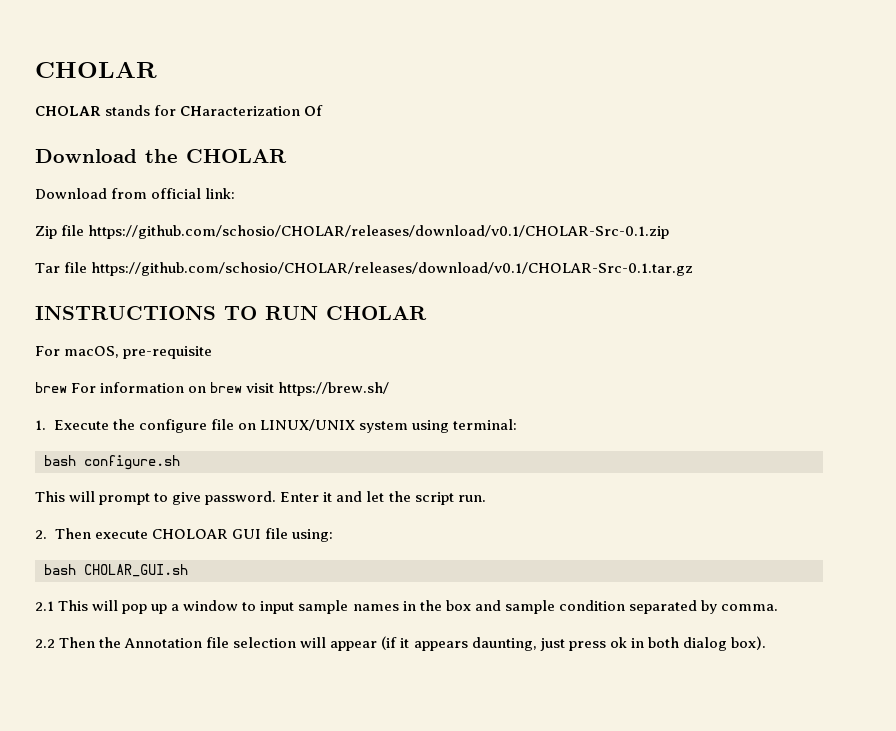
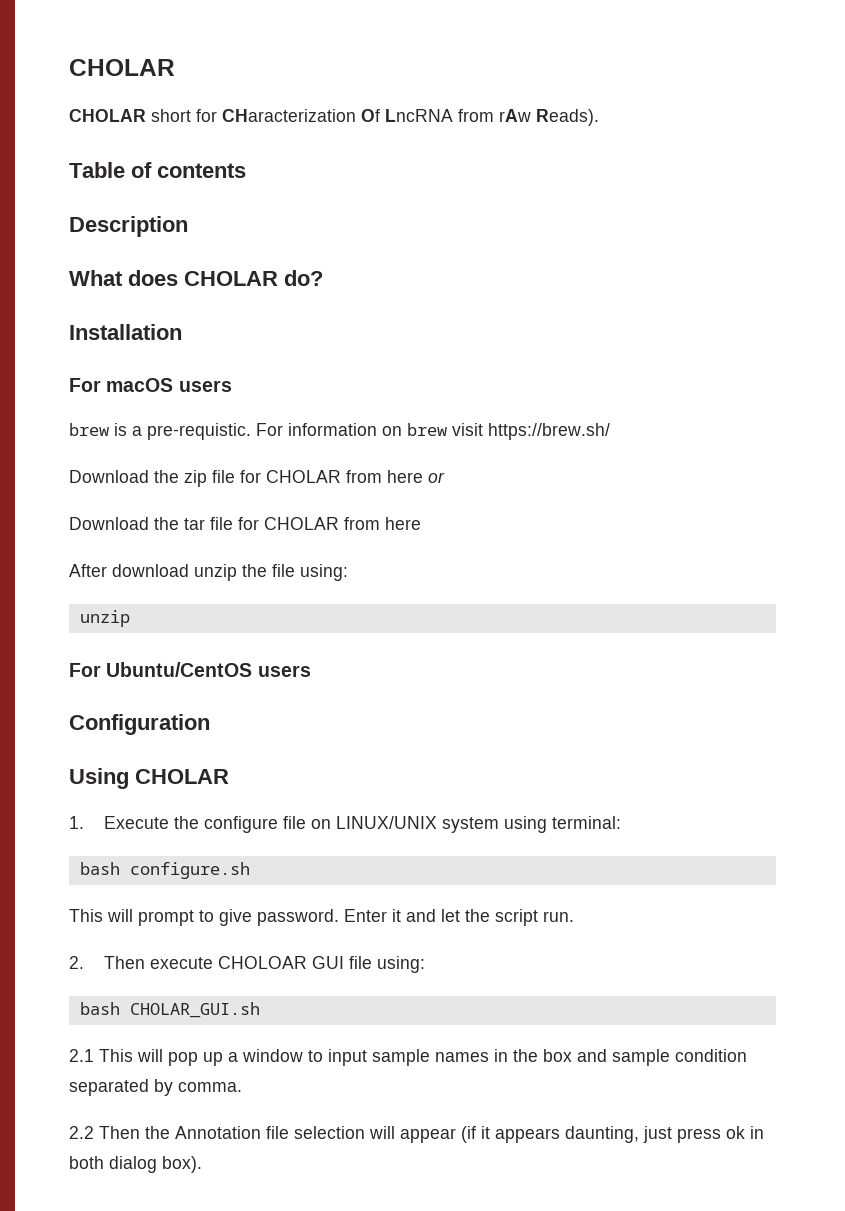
- CHOLAR stands for CHaracterization Of
- Download the CHOLAR
- Download from official link:
- Zip file https://github.com/schosio/CHOLAR/releases/download/v0.1/CHOLAR-Src-0.1.zip
- Tar file https://github.com/schosio/CHOLAR/releases/download/v0.1/CHOLAR-Src-0.1.tar.gz
- INSTRUCTIONS TO RUN CHOLAR
- For macOS, pre-requisite
- brew For information on brew visit https://brew.sh/
+ CHOLAR short for CHaracterization Of LncRNA from rAw Reads).
+ Table of contents
+ Description
+ What does CHOLAR do?
+ Installation
+ For macOS users
+ brew is a pre-requistic. For information on brew visit https://brew.sh/
+ Download the zip file for CHOLAR from here or
+ Download the tar file for CHOLAR from here
+ After download unzip the file using:
+ unzip
+ For Ubuntu/CentOS users
+ Configuration
+ Using CHOLAR

